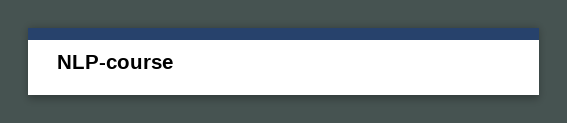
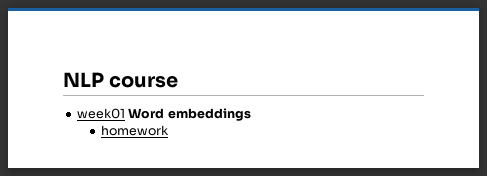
- NLP-course
+ NLP course
+ week01 Word embeddings
+ homework

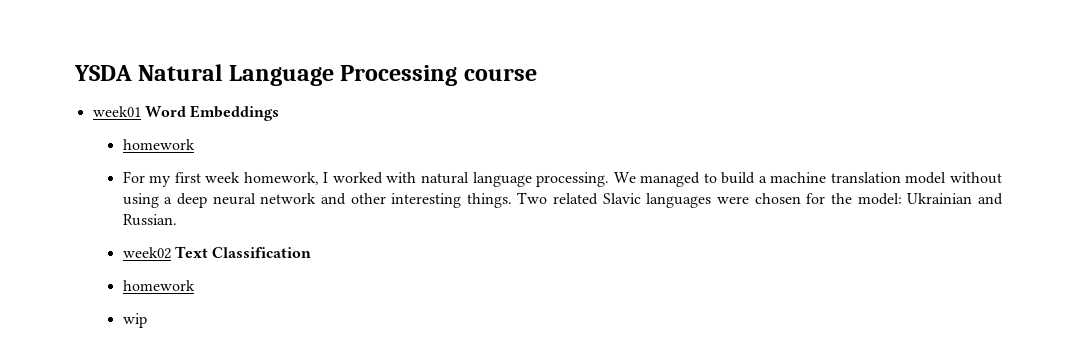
- NLP course
+ YSDA Natural Language Processing course
- week01 Word embeddings
+ week01 Word Embeddings
  homework
+ For my first week homework, I worked with natural language processing. We managed to build a machine translation model without using a deep neural network and other interesting things. Two related Slavic languages were chosen for the model: Ukrainian and Russian.
+ week02 Text Classification
+ homework
+ wip

